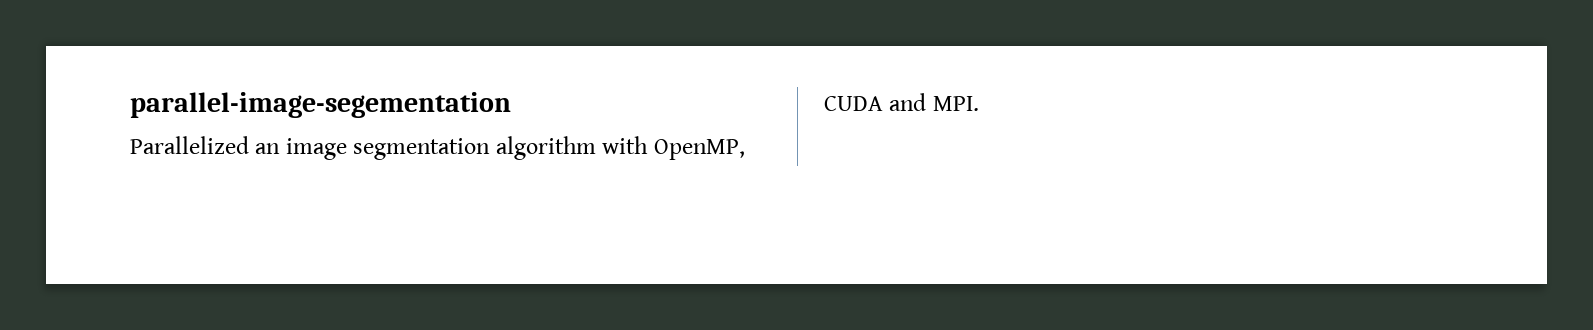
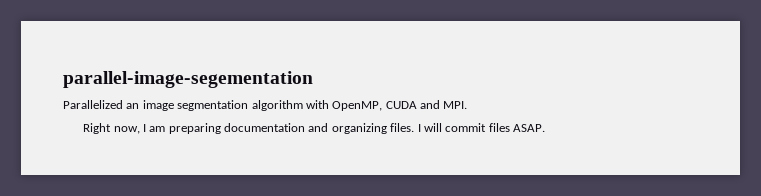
+ Right now, I am preparing documentation and organizing files. I will commit files ASAP.

